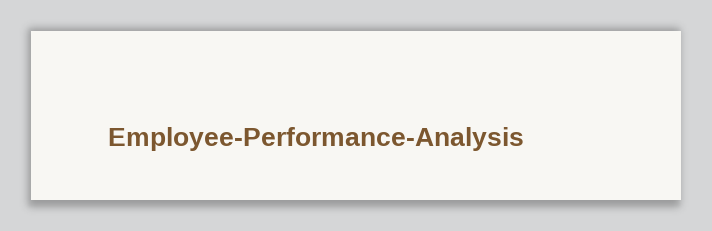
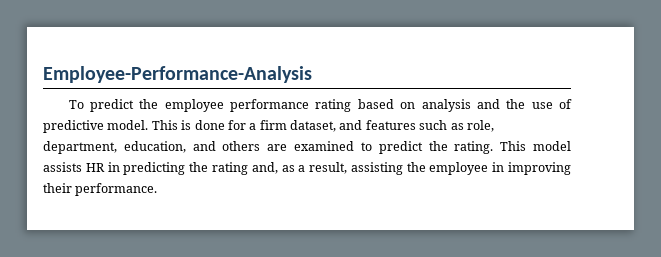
+ To predict the employee performance rating based on analysis and the use of predictive model. This is done for a firm dataset, and features such as role, department, education, and others are examined to predict the rating. This model assists HR in predicting the rating and, as a result, assisting the employee in improving their performance.

